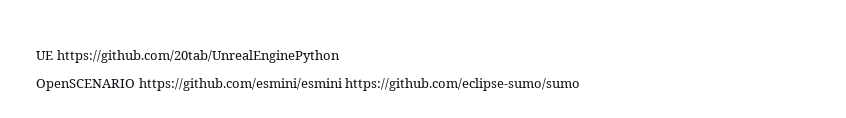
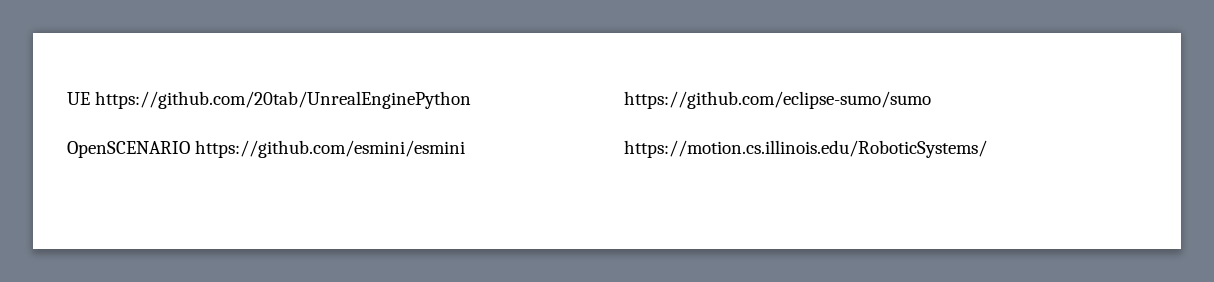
+ https://motion.cs.illinois.edu/RoboticSystems/

